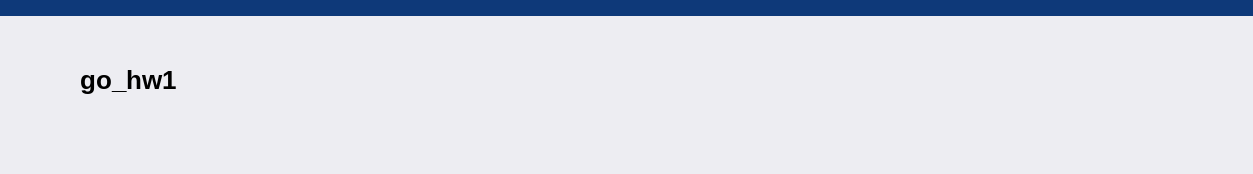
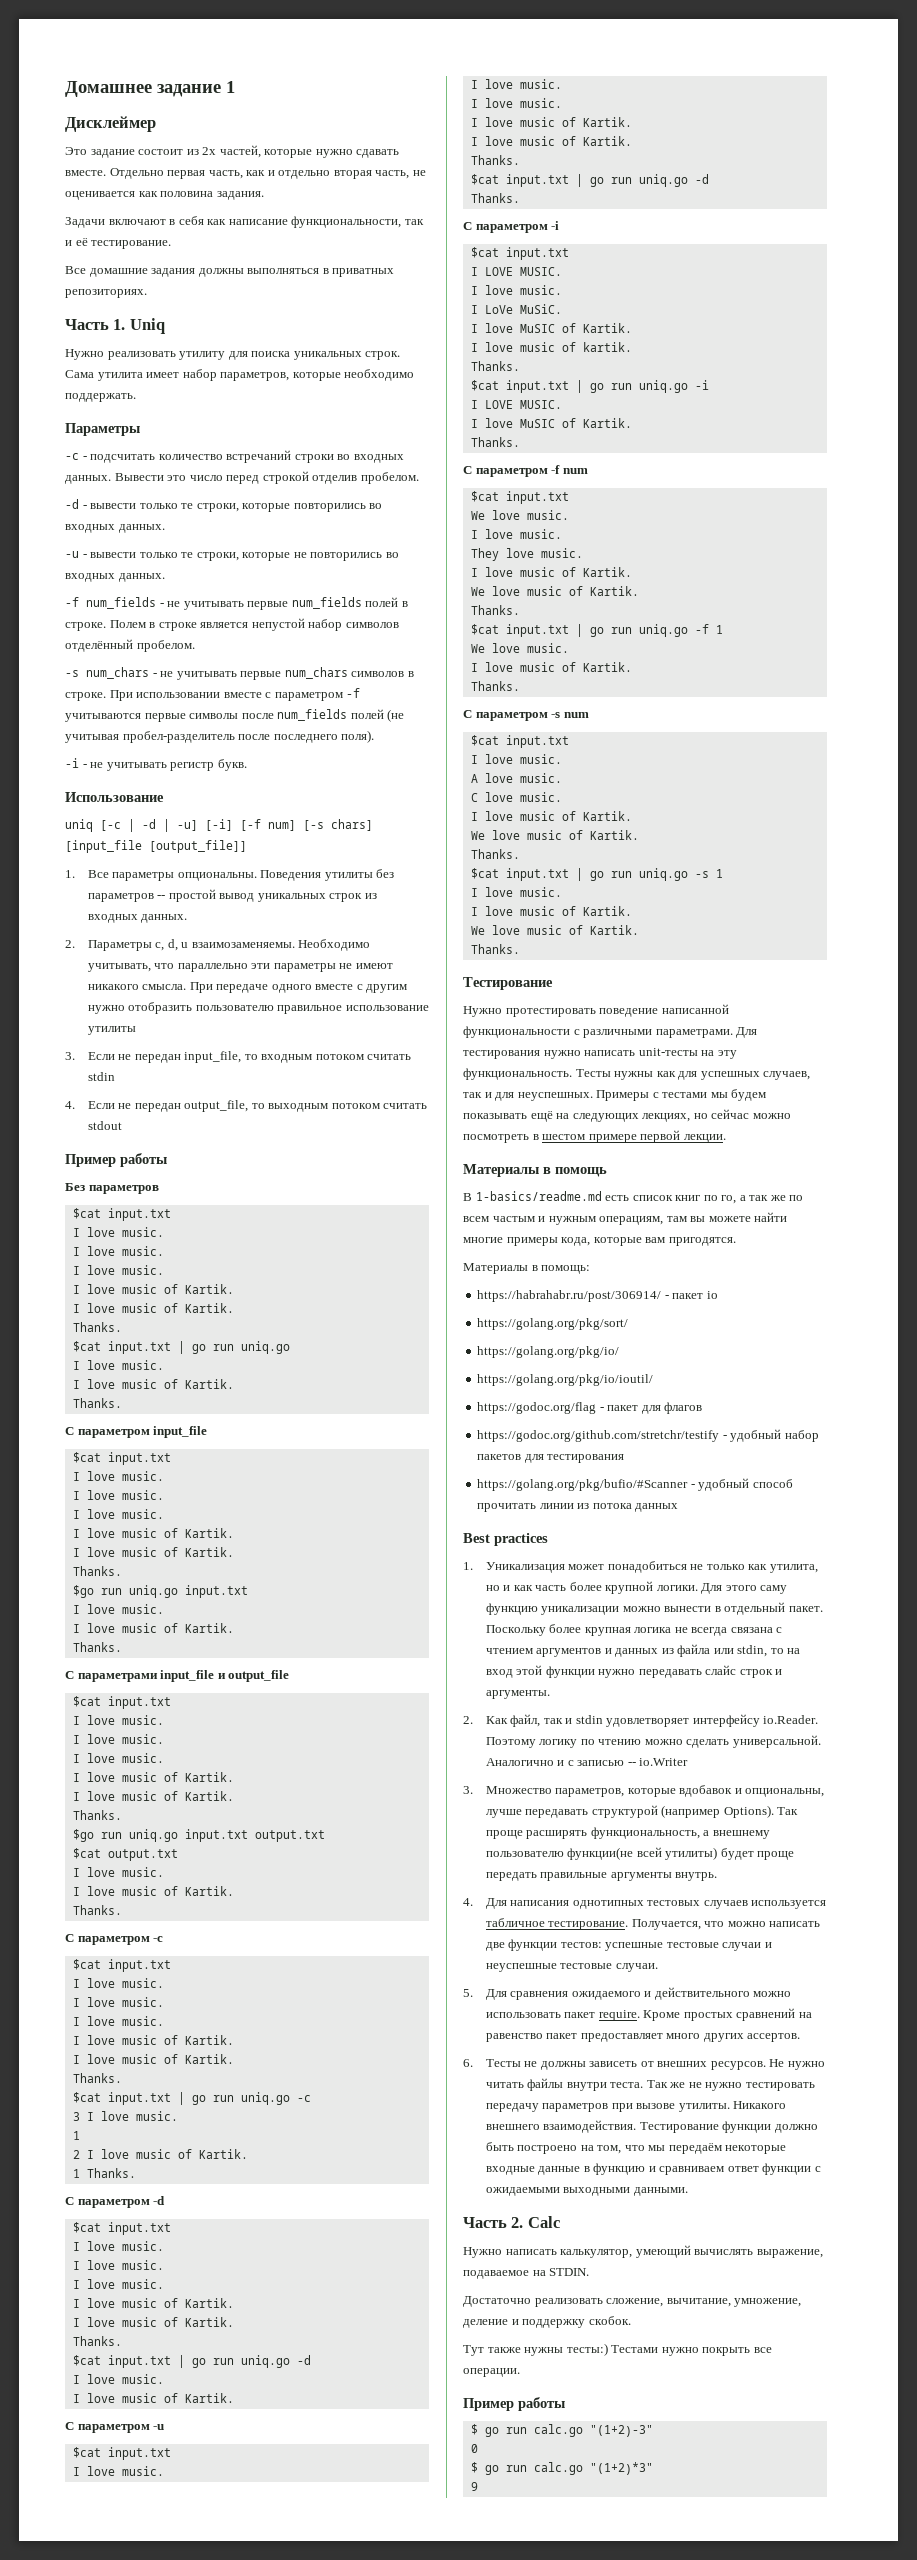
- go_hw1
+ Домашнее задание 1
+ Дисклеймер
+ Это задание состоит из 2х частей, которые нужно сдавать вместе. Отдельно первая часть, как и отдельно вторая часть, не оценивается как половина задания.
+ Задачи включают в себя как написание функциональности, так и её тестирование.
+ Все домашние задания должны выполняться в приватных репозиториях.
+ Часть 1. Uniq
+ Нужно реализовать утилиту для поиска уникальных строк. Сама утилита имеет набор параметров, которые необходимо поддержать.
+ Параметры
+ -с - подсчитать количество встречаний строки во входных данных. Вывести это число перед строкой отделив пробелом.
+ -d - вывести только те строки, которые повторились во входных данных.
+ -u - вывести только те строки, которые не повторились во входных данных.
+ -f num_fields - не учитывать первые num_fields полей в строке. Полем в строке является непустой набор символов отделённый пробелом.
+ -s num_chars - не учитывать первые num_chars символов в строке. При использовании вместе с параметром -f учитываются первые символы после num_fields полей (не учитывая пробел-разделитель после последнего поля).
+ -i - не учитывать регистр букв.
+ Использование
+ uniq [-c | -d | -u] [-i] [-f num] [-s chars] [input_file [output_file]]
+ 1. Все параметры опциональны. Поведения утилиты без параметров -- простой вывод уникальных строк из входных данных.
+ 2. Параметры c, d, u взаимозаменяемы. Необходимо учитывать, что параллельно эти параметры не имеют никакого смысла. При передаче одного вместе с другим нужно отобразить пользователю правильное использование утилиты
+ 3. Если не передан input_file, то входным потоком считать stdin
+ 4. Если не передан output_file, то выходным потоком считать stdout
+ Пример работы
+ Без параметров
+ $cat input.txt
+ I love music.
+ I love music.
+ I love music.
+ I love music of Kartik.
+ I love music of Kartik.
+ Thanks.
+ $cat input.txt | go run uniq.go
+ I love music.
+ I love music of Kartik.
+ Thanks.
+ С параметром input_file
+ $cat input.txt
+ I love music.
+ I love music.
+ I love music.
+ I love music of Kartik.
+ I love music of Kartik.
+ Thanks.
+ $go run uniq.go input.txt
+ I love music.
+ I love music of Kartik.
+ Thanks.
+ С параметрами input_file и output_file
+ $cat input.txt
+ I love music.
+ I love music.
+ I love music.
+ I love music of Kartik.
+ I love music of Kartik.
+ Thanks.
+ $go run uniq.go input.txt output.txt
+ $cat output.txt
+ I love music.
+ I love music of Kartik.
+ Thanks.
+ С параметром -c
+ $cat input.txt
+ I love music.
+ I love music.
+ I love music.
+ I love music of Kartik.
+ I love music of Kartik.
+ Thanks.
+ $cat input.txt | go run uniq.go -c
+ 3 I love music.
+ 1
+ 2 I love music of Kartik.
+ 1 Thanks.
+ С параметром -d
+ $cat input.txt
+ I love music.
+ I love music.
+ I love music.
+ I love music of Kartik.
+ I love music of Kartik.
+ Thanks.
+ $cat input.txt | go run uniq.go -d
+ I love music.
+ I love music of Kartik.
+ С параметром -u
+ $cat input.txt
+ I love music.
+ I love music.
+ I love music.
+ I love music of Kartik.
+ I love music of Kartik.
+ Thanks.
+ $cat input.txt | go run uniq.go -d
+ Thanks.
+ С параметром -i
+ $cat input.txt
+ I LOVE MUSIC.
+ I love music.
+ I LoVe MuSiC.
+ I love MuSIC of Kartik.
+ I love music of kartik.
+ Thanks.
+ $cat input.txt | go run uniq.go -i
+ I LOVE MUSIC.
+ I love MuSIC of Kartik.
+ Thanks.
+ С параметром -f num
+ $cat input.txt
+ We love music.
+ I love music.
+ They love music.
+ I love music of Kartik.
+ We love music of Kartik.
+ Thanks.
+ $cat input.txt | go run uniq.go -f 1
+ We love music.
+ I love music of Kartik.
+ Thanks.
+ С параметром -s num
+ $cat input.txt
+ I love music.
+ A love music.
+ C love music.
+ I love music of Kartik.
+ We love music of Kartik.
+ Thanks.
+ $cat input.txt | go run uniq.go -s 1
+ I love music.
+ I love music of Kartik.
+ We love music of Kartik.
+ Thanks.
+ Тестирование
+ Нужно протестировать поведение написанной функциональности с различными параметрами. Для тестирования нужно написать unit-тесты на эту функциональность. Тесты нужны как для успешных случаев, так и для неуспешных. Примеры с тестами мы будем показывать ещё на следующих лекциях, но сейчас можно посмотреть в шестом примере первой лекции.
+ Материалы в помощь
+ В 1-basics/readme.md есть список книг по го, а так же по всем частым и нужным операциям, там вы можете найти многие примеры кода, которые вам пригодятся.
+ Материалы в помощь:
+ https://habrahabr.ru/post/306914/ - пакет io
+ https://golang.org/pkg/sort/
+ https://golang.org/pkg/io/
+ https://golang.org/pkg/io/ioutil/
+ https://godoc.org/flag - пакет для флагов
+ https://godoc.org/github.com/stretchr/testify - удобный набор пакетов для тестирования
+ https://golang.org/pkg/bufio/#Scanner - удобный способ прочитать линии из потока данных
+ Best practices
+ 1. Уникализация может понадобиться не только как утилита, но и как часть более крупной логики. Для этого саму функцию уникализации можно вынести в отдельный пакет. Поскольку более крупная логика не всегда связана с чтением аргументов и данных из файла или stdin, то на вход этой функции нужно передавать слайс строк и аргументы.
+ 2. Как файл, так и stdin удовлетворяет интерфейсу io.Reader. Поэтому логику по чтению можно сделать универсальной. Аналогично и с записью -- io.Writer
+ 3. Множество параметров, которые вдобавок и опциональны, лучше передавать структурой (например Options). Так проще расширять функциональность, а внешнему пользователю функции(не всей утилиты) будет проще передать правильные аргументы внутрь.
+ 4. Для написания однотипных тестовых случаев используется табличное тестирование. Получается, что можно написать две функции тестов: успешные тестовые случаи и неуспешные тестовые случаи.
+ 5. Для сравнения ожидаемого и действительного можно использовать пакет require. Кроме простых сравнений на равенство пакет предоставляет много других ассертов.
+ 6. Тесты не должны зависеть от внешних ресурсов. Не нужно читать файлы внутри теста. Так же не нужно тестировать передачу параметров при вызове утилиты. Никакого внешнего взаимодействия. Тестирование функции должно быть построено на том, что мы передаём некоторые входные данные в функцию и сравниваем ответ функции с ожидаемыми выходными данными.
+ Часть 2. Calc
+ Нужно написать калькулятор, умеющий вычислять выражение, подаваемое на STDIN.
+ Достаточно реализовать сложение, вычитание, умножение, деление и поддержку скобок.
+ Тут также нужны тесты:) Тестами нужно покрыть все операции.
+ Пример работы
+ $ go run calc.go "(1+2)-3"
+ 0
+ $ go run calc.go "(1+2)*3"
+ 9

